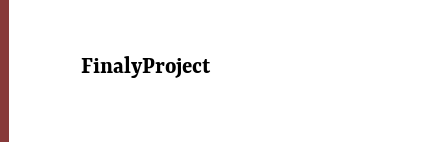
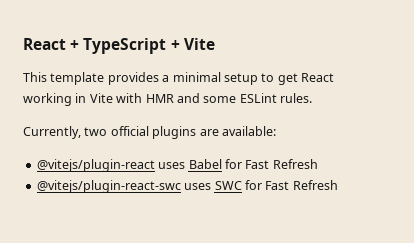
- FinalyProject
+ React + TypeScript + Vite
+ This template provides a minimal setup to get React working in Vite with HMR and some ESLint rules.
+ Currently, two official plugins are available:
+ @vitejs/plugin-react uses Babel for Fast Refresh
+ @vitejs/plugin-react-swc uses SWC for Fast Refresh

